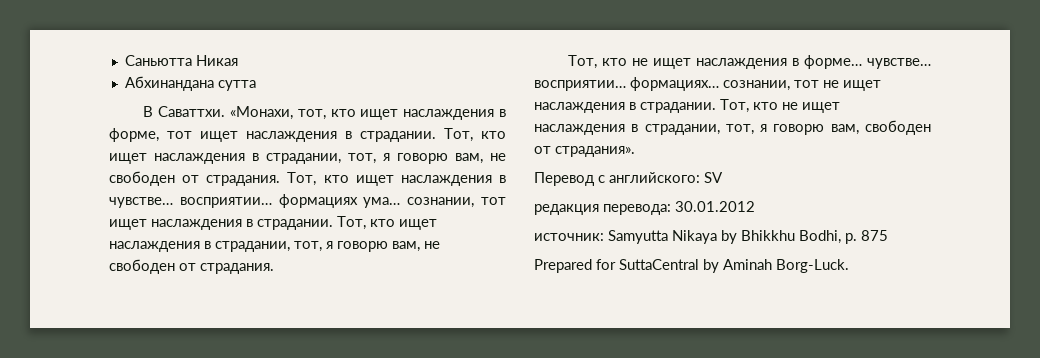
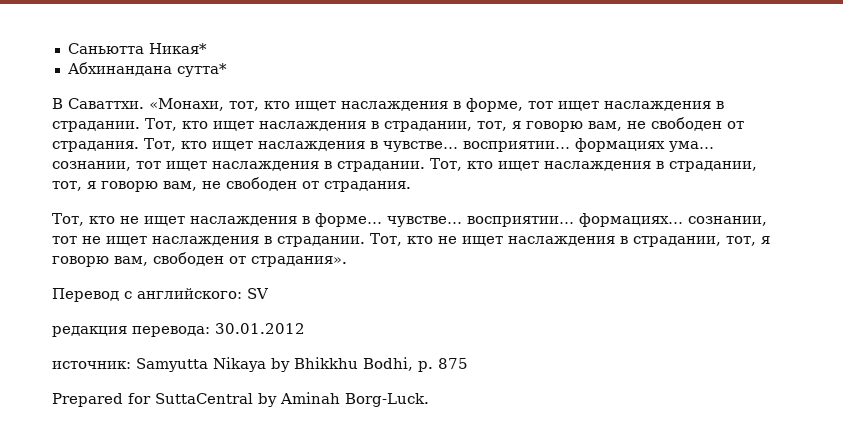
- Саньютта Никая
+ Саньютта Никая*
- Абхинандана сутта
+ Абхинандана сутта*

